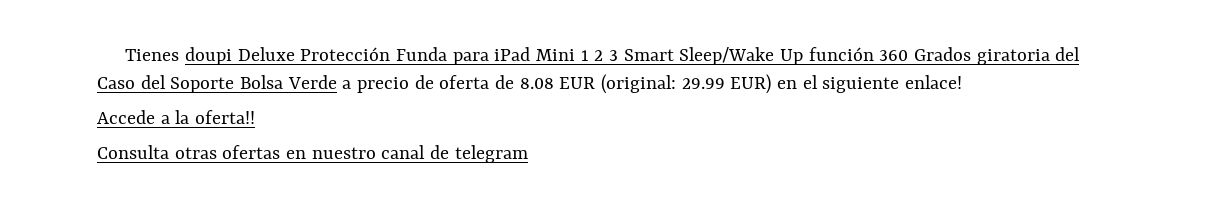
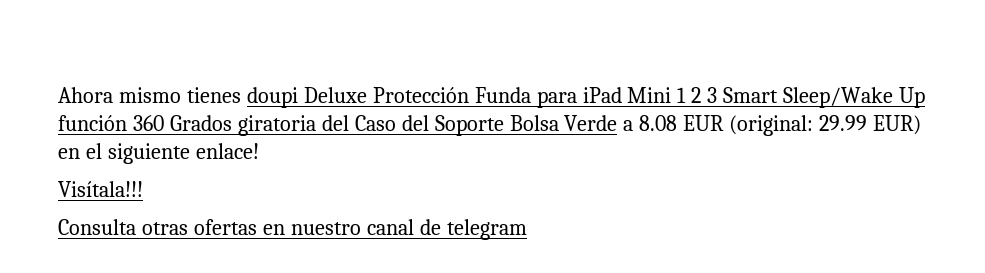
- Tienes doupi Deluxe Protección Funda para iPad Mini 1 2 3 Smart Sleep/Wake Up función 360 Grados giratoria del Caso del Soporte Bolsa Verde a precio de oferta de 8.08 EUR (original: 29.99 EUR) en el siguiente enlace!
+ Ahora mismo tienes doupi Deluxe Protección Funda para iPad Mini 1 2 3 Smart Sleep/Wake Up función 360 Grados giratoria del Caso del Soporte Bolsa Verde a 8.08 EUR (original: 29.99 EUR) en el siguiente enlace!
- Accede a la oferta!!
+ Visítala!!!

